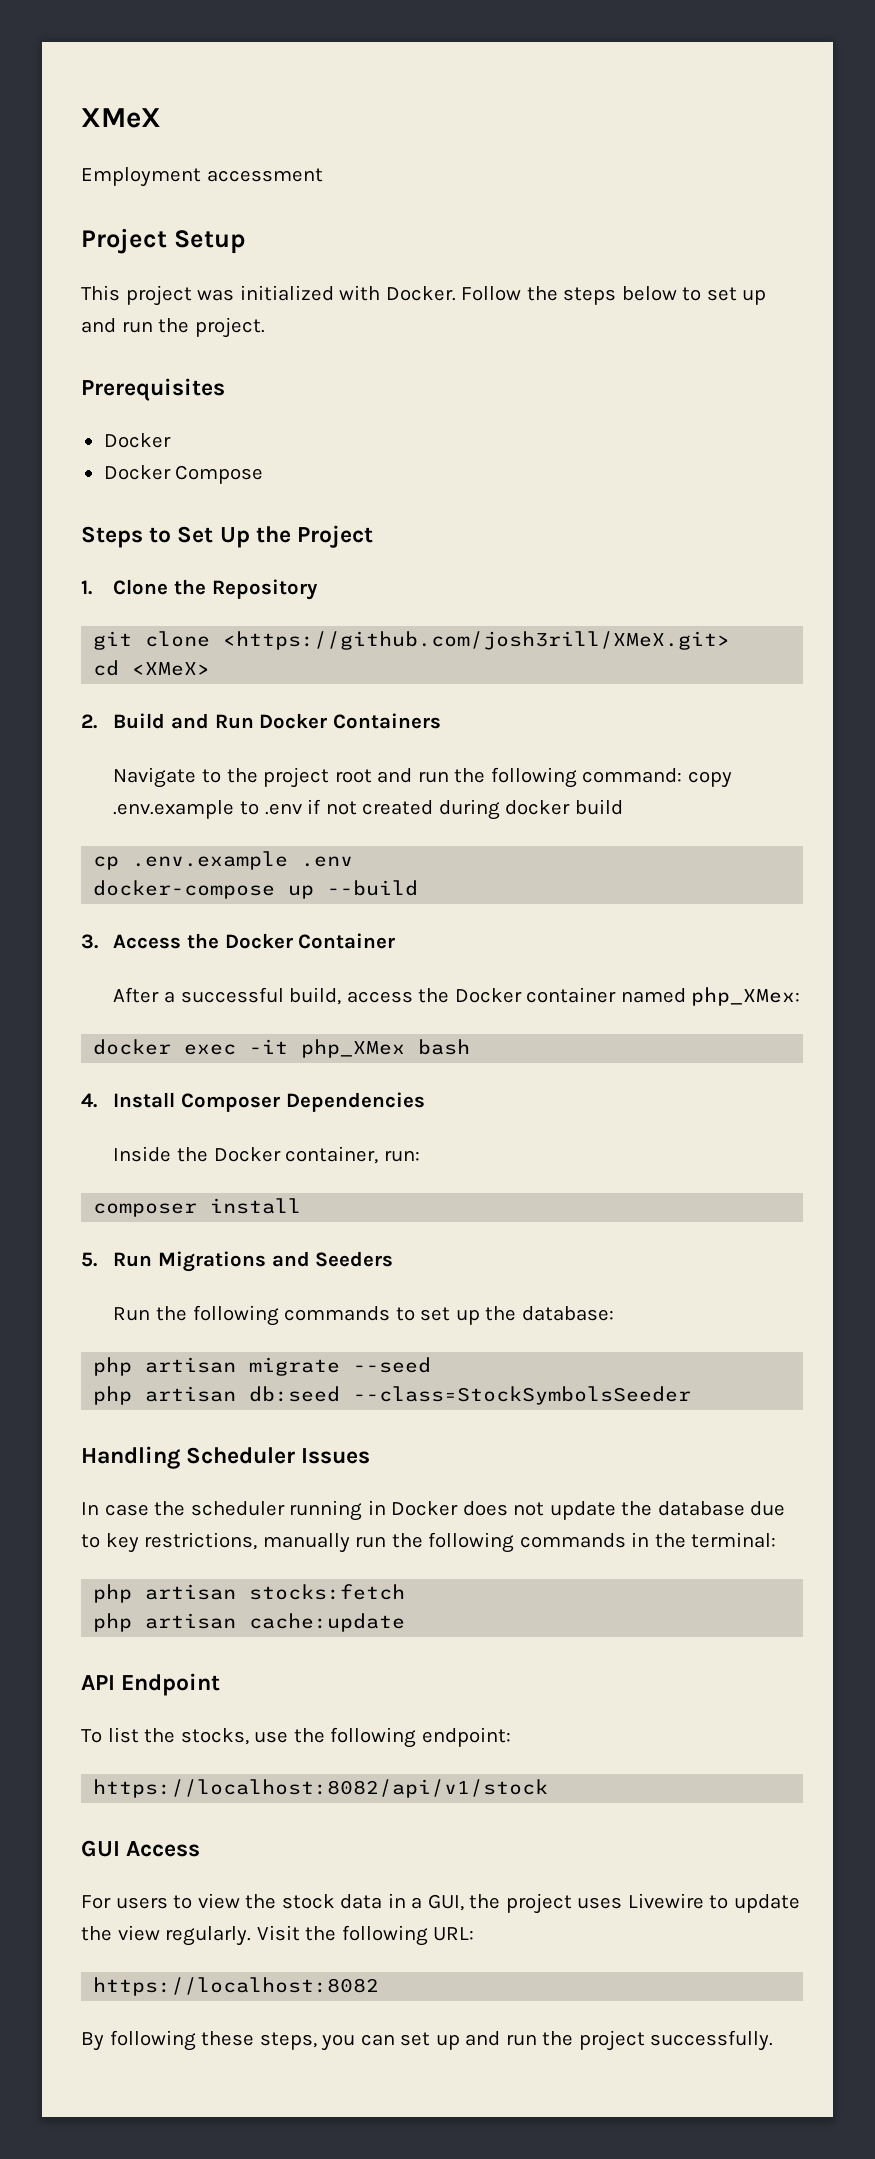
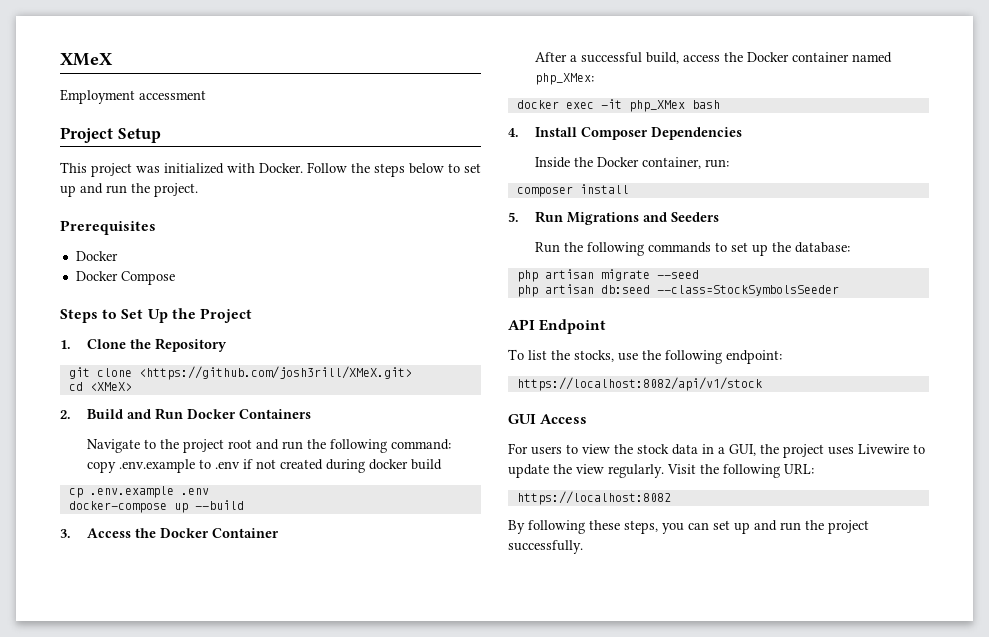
- Handling Scheduler Issues
- In case the scheduler running in Docker does not update the database due to key restrictions, manually run the following commands in the terminal:
- php artisan stocks:fetch
- php artisan cache:update

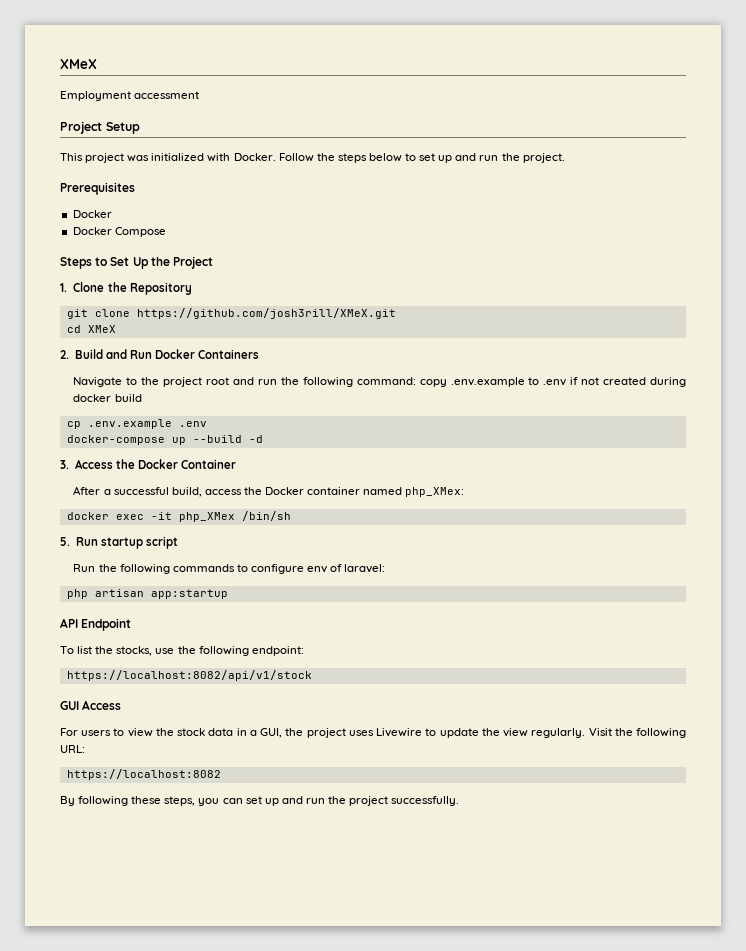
- git clone <https://github.com/josh3rill/XMeX.git>
+ git clone https://github.com/josh3rill/XMeX.git
- cd <XMeX>
+ cd XMeX
- docker-compose up --build
+ docker-compose up --build -d
- docker exec -it php_XMex bash
- 4. Install Composer Dependencies
- Inside the Docker container, run:
- composer install
+ docker exec -it php_XMex /bin/sh
- 5. Run Migrations and Seeders
+ 5. Run startup script
- Run the following commands to set up the database:
- php artisan migrate --seed
- php artisan db:seed --class=StockSymbolsSeeder
+ Run the following commands to configure env of laravel:
+ php artisan app:startup

